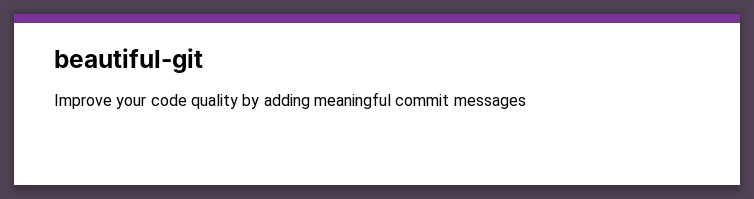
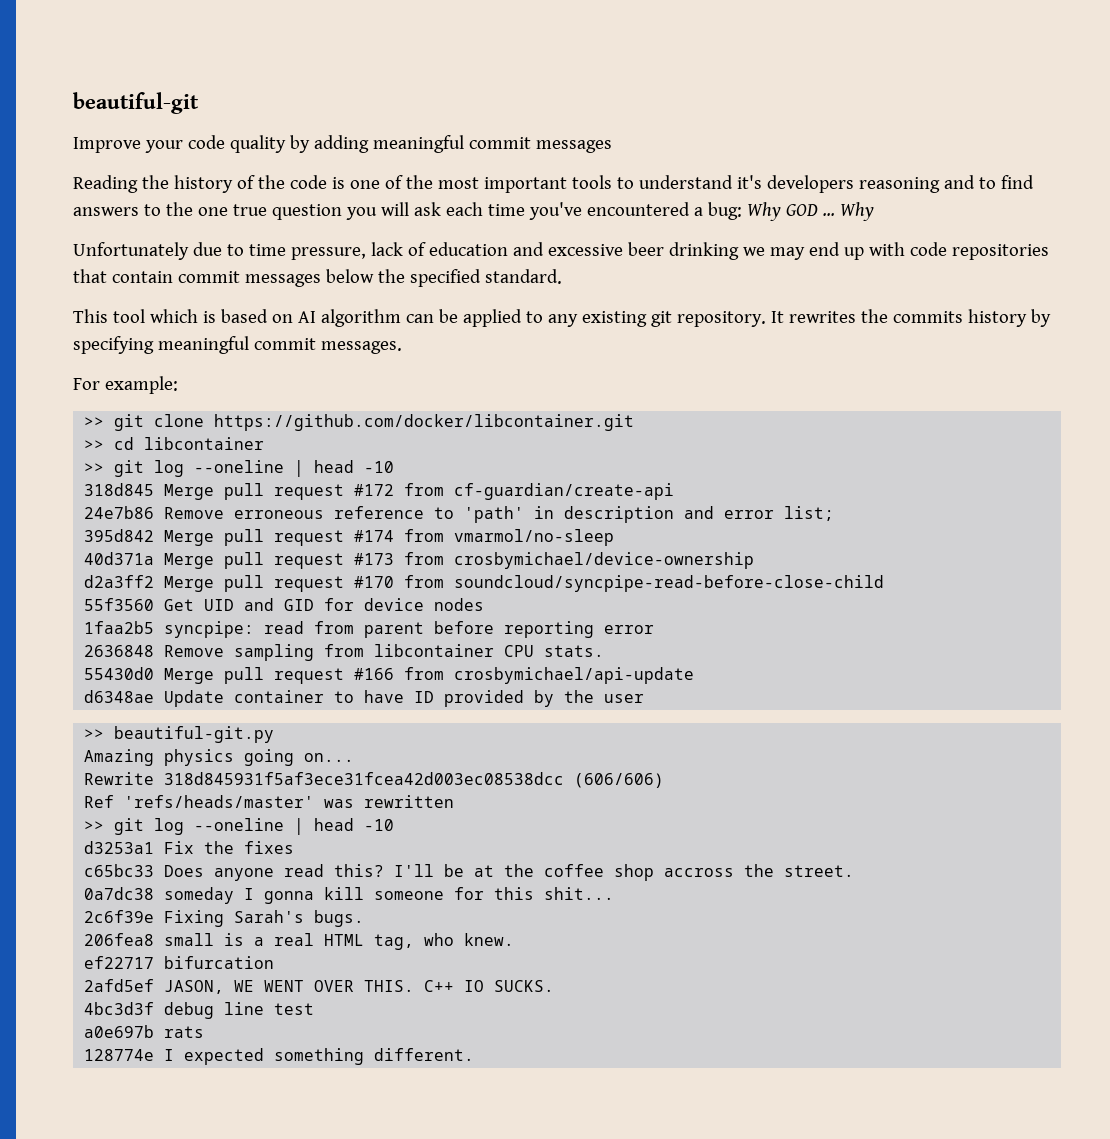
+ Reading the history of the code is one of the most important tools to understand it's developers reasoning and to find answers to the one true question you will ask each time you've encountered a bug: Why GOD ... Why
+ Unfortunately due to time pressure, lack of education and excessive beer drinking we may end up with code repositories that contain commit messages below the specified standard.
+ This tool which is based on AI algorithm can be applied to any existing git repository. It rewrites the commits history by specifying meaningful commit messages.
+ For example:
+ >> git clone https://github.com/docker/libcontainer.git
+ >> cd libcontainer
+ >> git log --oneline | head -10
+ 318d845 Merge pull request #172 from cf-guardian/create-api
+ 24e7b86 Remove erroneous reference to 'path' in description and error list;
+ 395d842 Merge pull request #174 from vmarmol/no-sleep
+ 40d371a Merge pull request #173 from crosbymichael/device-ownership
+ d2a3ff2 Merge pull request #170 from soundcloud/syncpipe-read-before-close-child
+ 55f3560 Get UID and GID for device nodes
+ 1faa2b5 syncpipe: read from parent before reporting error
+ 2636848 Remove sampling from libcontainer CPU stats.
+ 55430d0 Merge pull request #166 from crosbymichael/api-update
+ d6348ae Update container to have ID provided by the user
+ >> beautiful-git.py
+ Amazing physics going on...
+ Rewrite 318d845931f5af3ece31fcea42d003ec08538dcc (606/606)
+ Ref 'refs/heads/master' was rewritten
+ >> git log --oneline | head -10
+ d3253a1 Fix the fixes
+ c65bc33 Does anyone read this? I'll be at the coffee shop accross the street.
+ 0a7dc38 someday I gonna kill someone for this shit...
+ 2c6f39e Fixing Sarah's bugs.
+ 206fea8 small is a real HTML tag, who knew.
+ ef22717 bifurcation
+ 2afd5ef JASON, WE WENT OVER THIS. C++ IO SUCKS.
+ 4bc3d3f debug line test
+ a0e697b rats
+ 128774e I expected something different.

